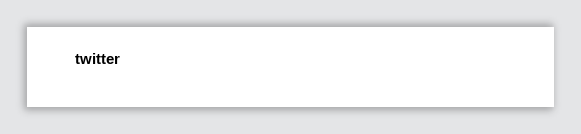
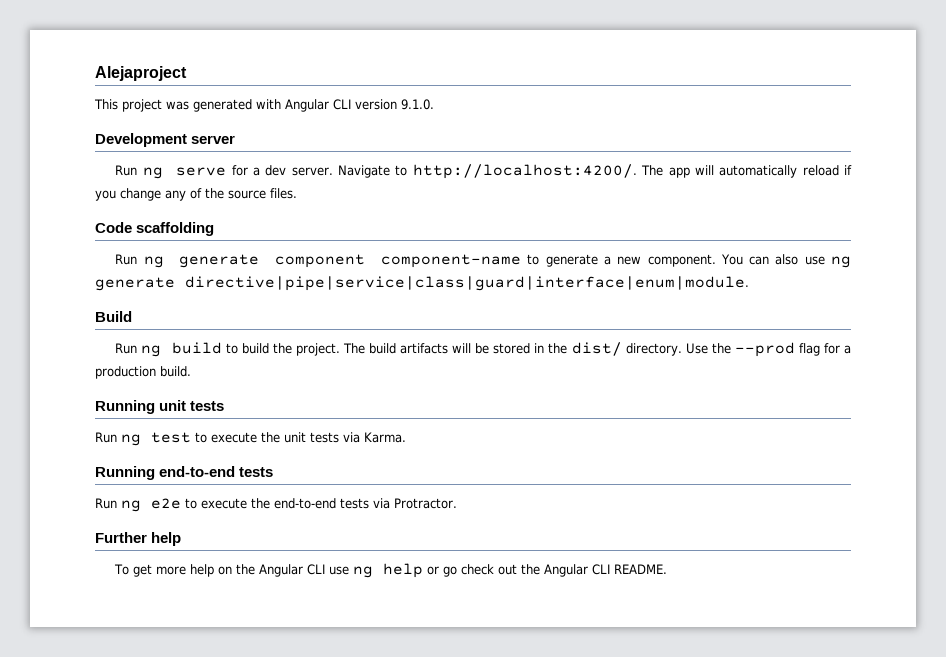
- twitter
+ Alejaproject
+ This project was generated with Angular CLI version 9.1.0.
+ Development server
+ Run ng serve for a dev server. Navigate to http://localhost:4200/. The app will automatically reload if you change any of the source files.
+ Code scaffolding
+ Run ng generate component component-name to generate a new component. You can also use ng generate directive|pipe|service|class|guard|interface|enum|module.
+ Build
+ Run ng build to build the project. The build artifacts will be stored in the dist/ directory. Use the --prod flag for a production build.
+ Running unit tests
+ Run ng test to execute the unit tests via Karma.
+ Running end-to-end tests
+ Run ng e2e to execute the end-to-end tests via Protractor.
+ Further help
+ To get more help on the Angular CLI use ng help or go check out the Angular CLI README.

